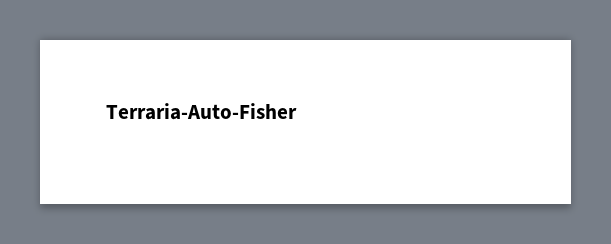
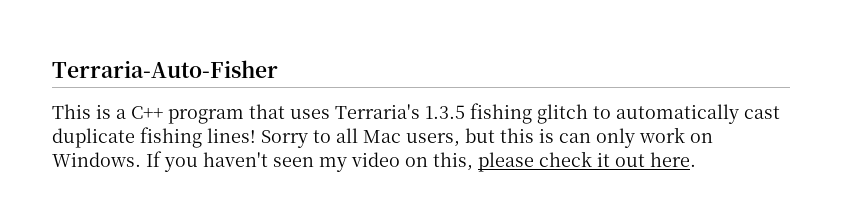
+ This is a C++ program that uses Terraria's 1.3.5 fishing glitch to automatically cast duplicate fishing lines! Sorry to all Mac users, but this is can only work on Windows. If you haven't seen my video on this, please check it out here.

